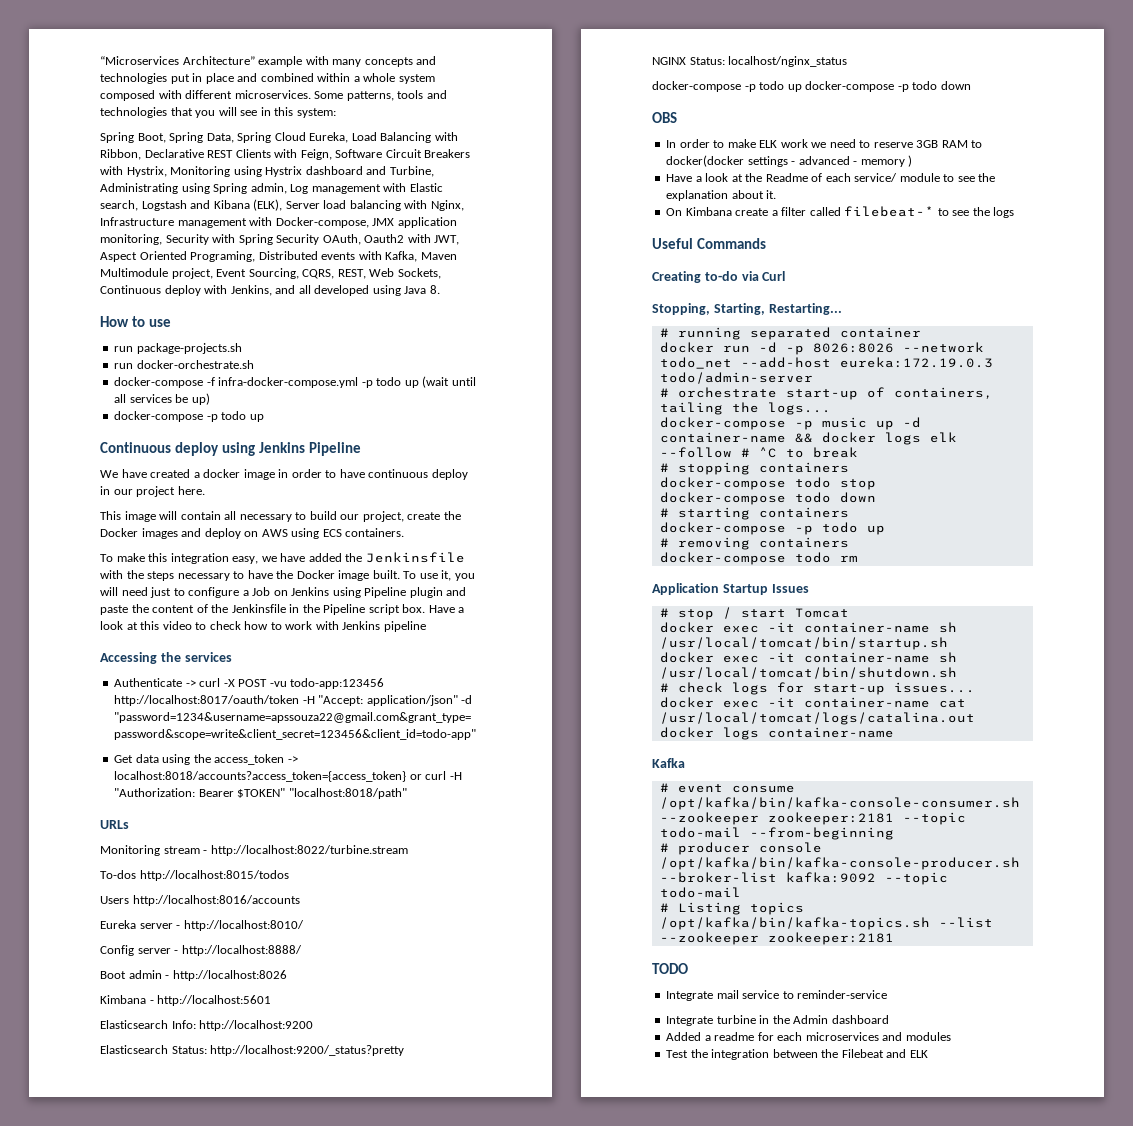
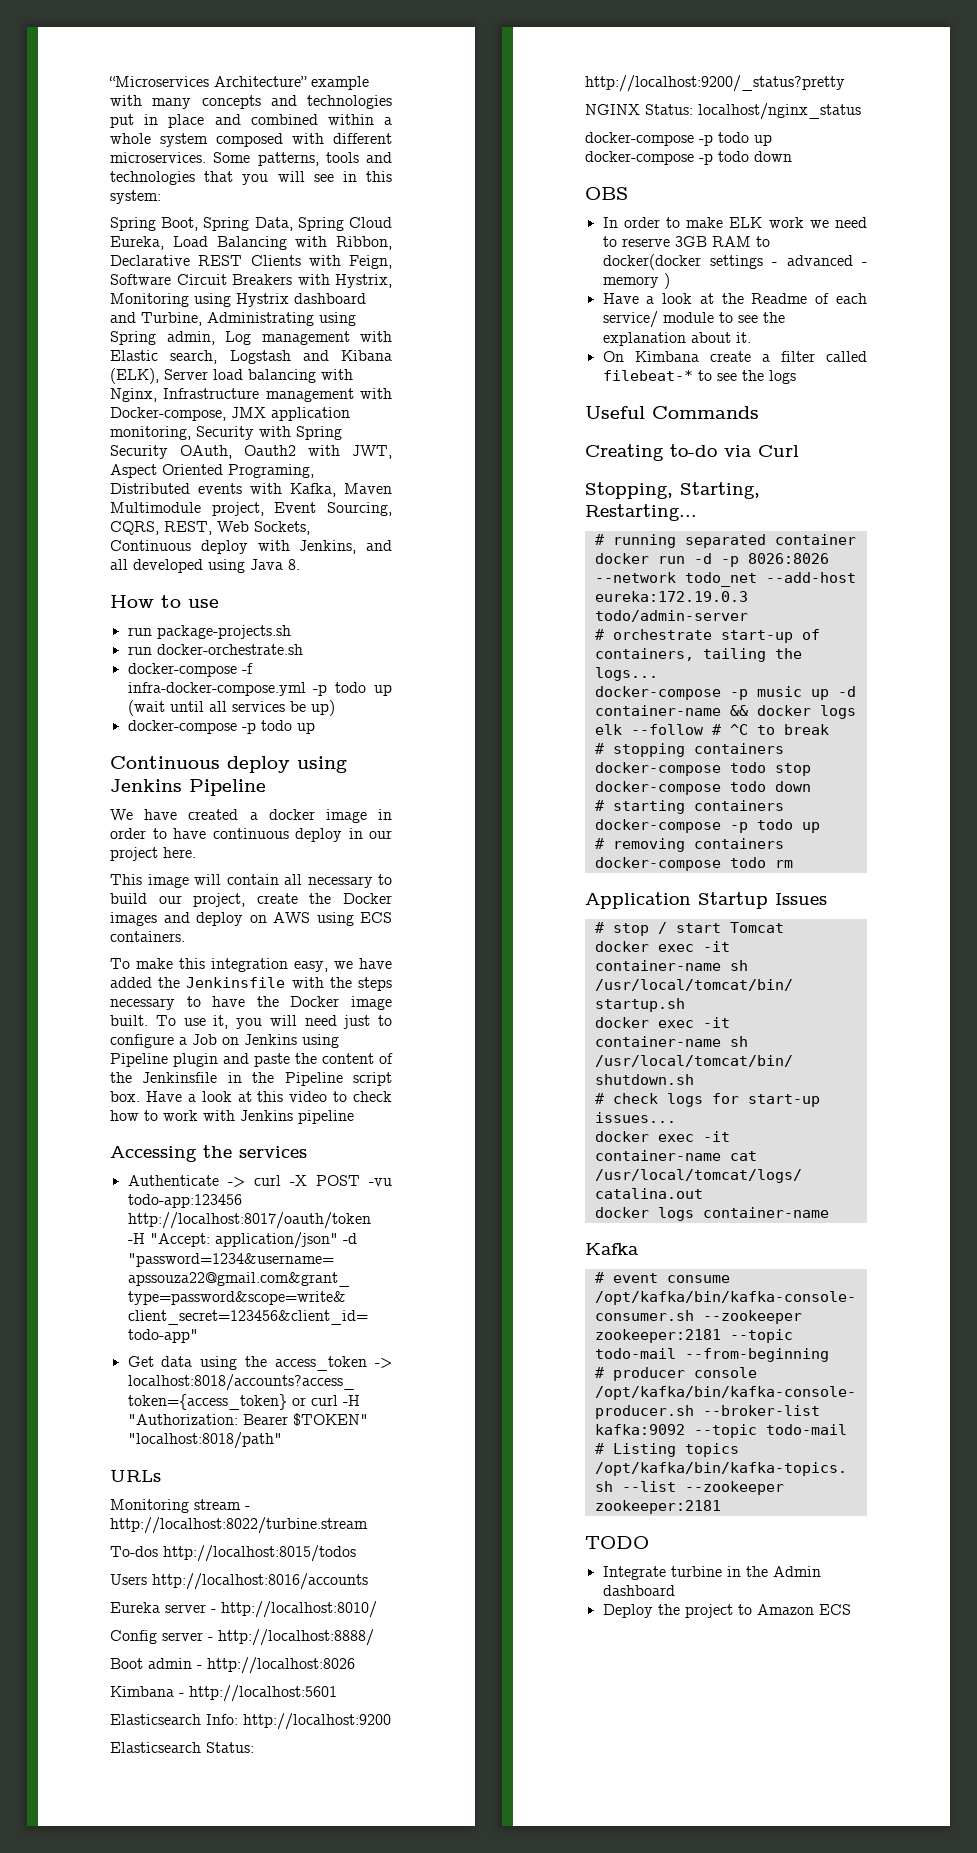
- Integrate mail service to reminder-service
- Added a readme for each microservices and modules
- Test the integration between the Filebeat and ELK
+ Deploy the project to Amazon ECS

